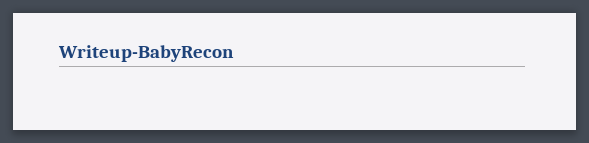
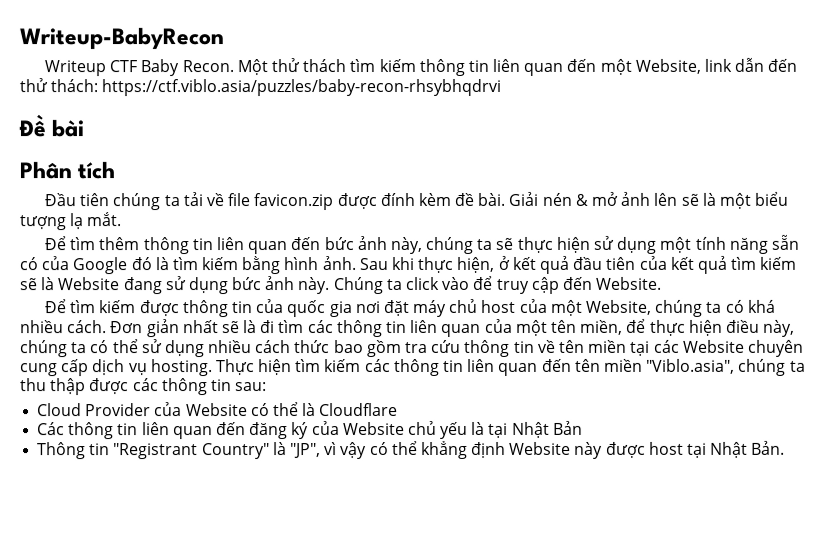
+ Writeup CTF Baby Recon. Một thử thách tìm kiếm thông tin liên quan đến một Website, link dẫn đến thử thách: https://ctf.viblo.asia/puzzles/baby-recon-rhsybhqdrvi
+ Đề bài
+ Phân tích
+ Đầu tiên chúng ta tải về file favicon.zip được đính kèm đề bài. Giải nén & mở ảnh lên sẽ là một biểu tượng lạ mắt.
+ Để tìm thêm thông tin liên quan đến bức ảnh này, chúng ta sẽ thực hiện sử dụng một tính năng sẵn có của Google đó là tìm kiếm bằng hình ảnh. Sau khi thực hiện, ở kết quả đầu tiên của kết quả tìm kiếm sẽ là Website đang sử dụng bức ảnh này. Chúng ta click vào để truy cập đến Website.
+ Để tìm kiếm được thông tin của quốc gia nơi đặt máy chủ host của một Website, chúng ta có khá nhiều cách. Đơn giản nhất sẽ là đi tìm các thông tin liên quan của một tên miền, để thực hiện điều này, chúng ta có thể sử dụng nhiều cách thức bao gồm tra cứu thông tin về tên miền tại các Website chuyên cung cấp dịch vụ hosting. Thực hiện tìm kiếm các thông tin liên quan đến tên miền "Viblo.asia", chúng ta thu thập được các thông tin sau:
+ Cloud Provider của Website có thể là Cloudflare
+ Các thông tin liên quan đến đăng ký của Website chủ yếu là tại Nhật Bản
+ Thông tin "Registrant Country" là "JP", vì vậy có thể khẳng định Website này được host tại Nhật Bản.

